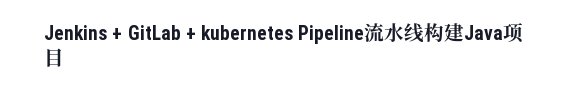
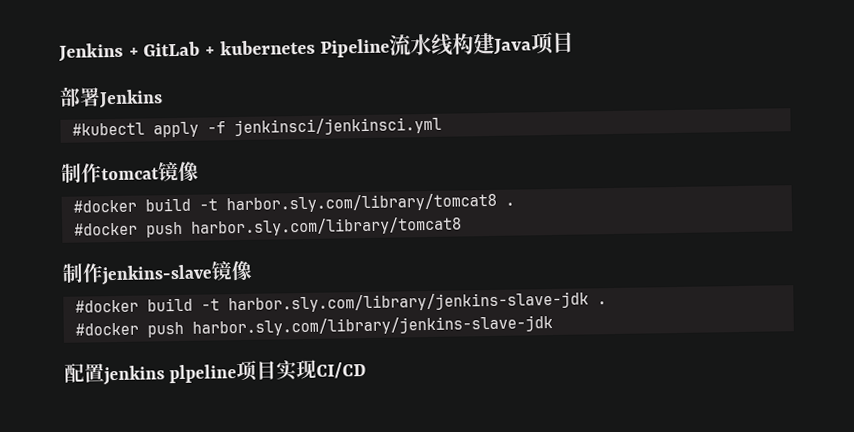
+ 部署Jenkins
+ #kubectl apply -f jenkinsci/jenkinsci.yml
+ 制作tomcat镜像
+ #docker build -t harbor.sly.com/library/tomcat8 .
+ #docker push harbor.sly.com/library/tomcat8
+ 制作jenkins-slave镜像
+ #docker build -t harbor.sly.com/library/jenkins-slave-jdk .
+ #docker push harbor.sly.com/library/jenkins-slave-jdk
+ 配置jenkins plpeline项目实现CI/CD

